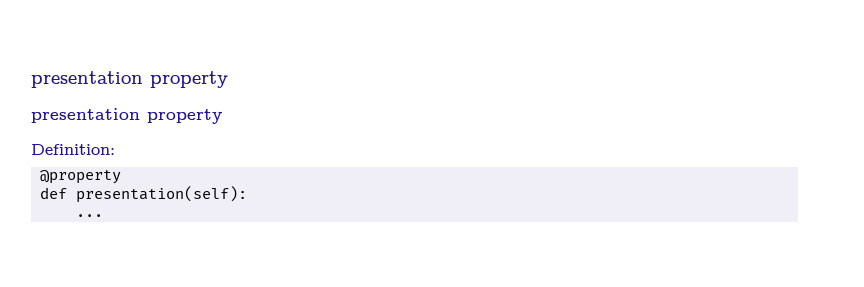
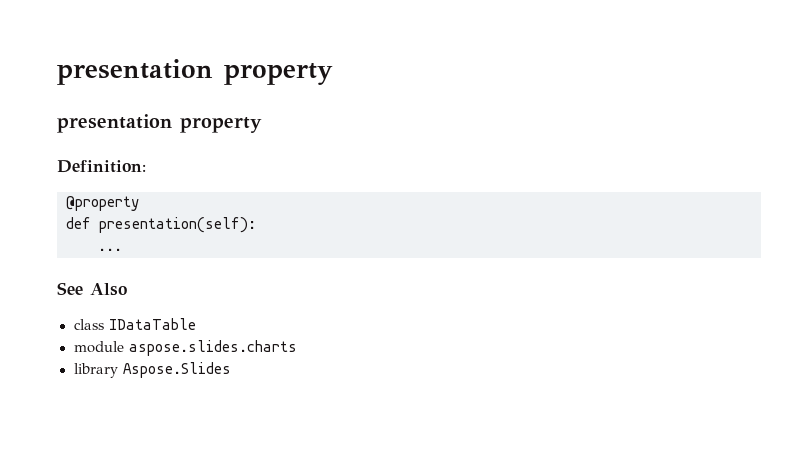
+ See Also
+ class IDataTable
+ module aspose.slides.charts
+ library Aspose.Slides

